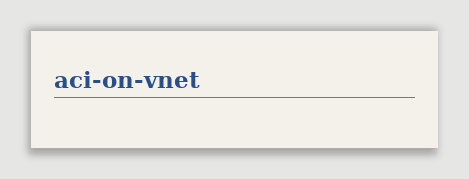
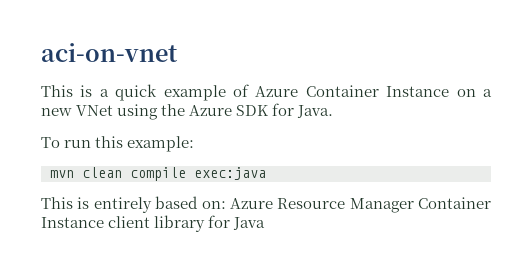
+ This is a quick example of Azure Container Instance on a new VNet using the Azure SDK for Java.
+ To run this example:
+ mvn clean compile exec:java
+ This is entirely based on: Azure Resource Manager Container Instance client library for Java

